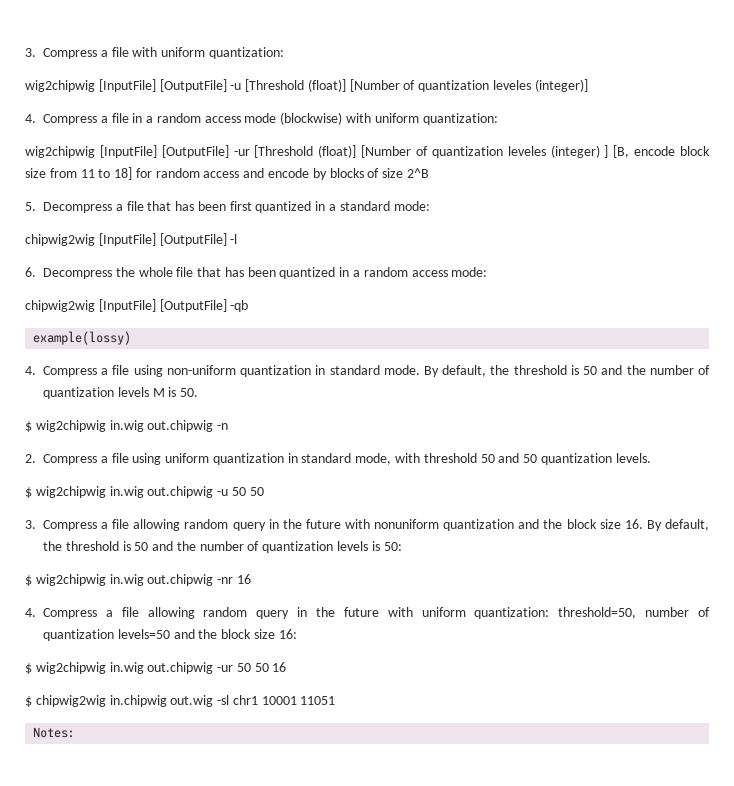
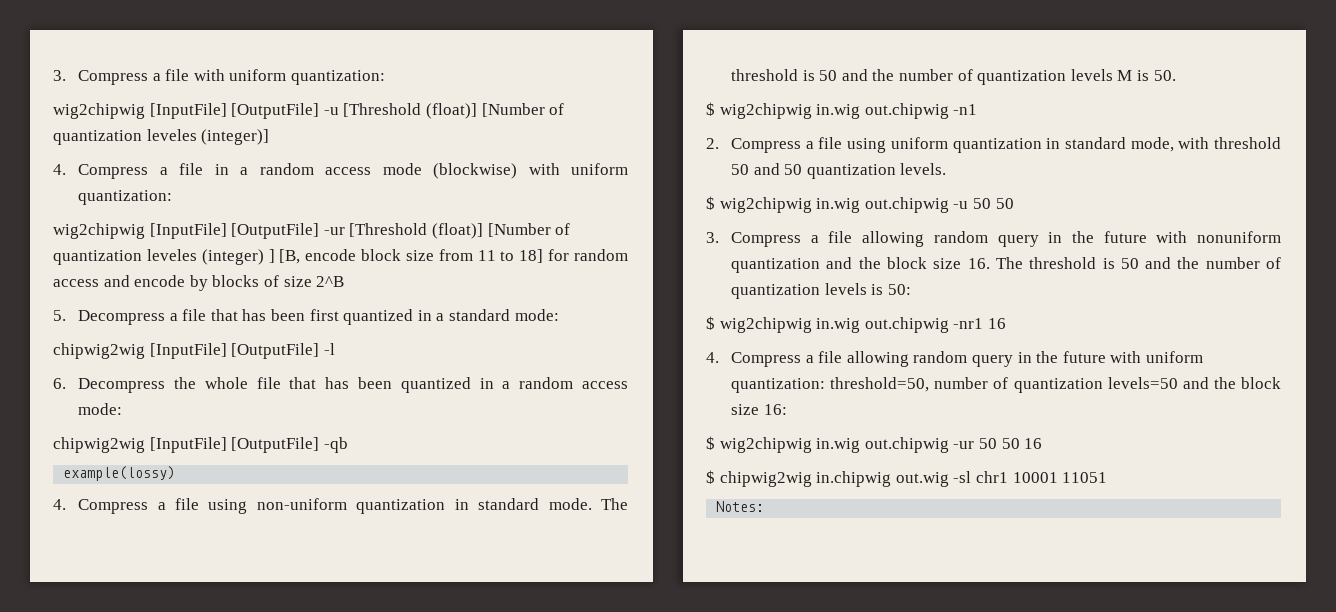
- By default, the threshold is 50 and the number of quantization levels M is 50.
+ The threshold is 50 and the number of quantization levels M is 50.
- $ wig2chipwig in.wig out.chipwig -n
+ $ wig2chipwig in.wig out.chipwig -n1
- 3. Compress a file allowing random query in the future with nonuniform quantization and the block size 16. By default, the threshold is 50 and the number of quantization levels is 50:
+ 3. Compress a file allowing random query in the future with nonuniform quantization and the block size 16. The threshold is 50 and the number of quantization levels is 50:
- $ wig2chipwig in.wig out.chipwig -nr 16
+ $ wig2chipwig in.wig out.chipwig -nr1 16

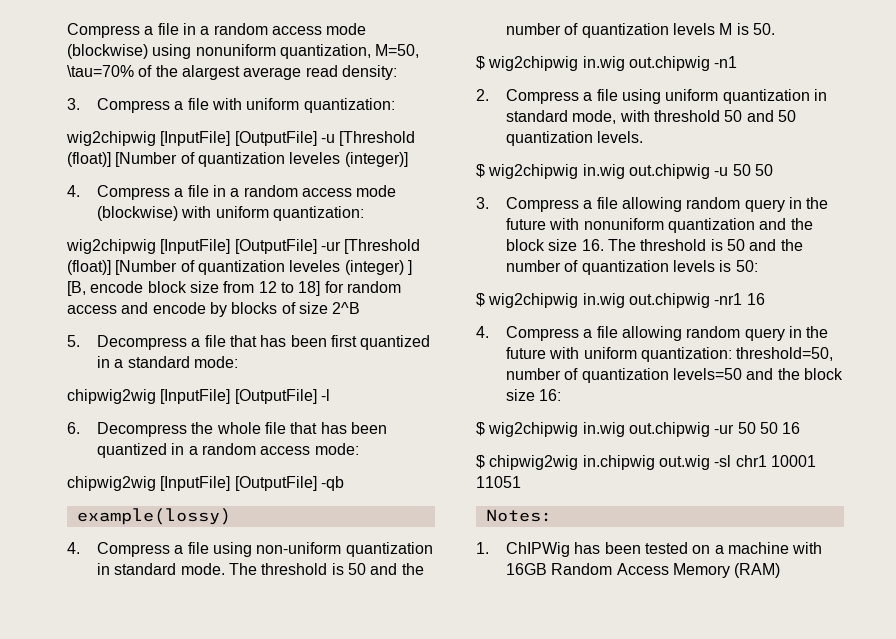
+ Compress a file in a random access mode (blockwise) using nonuniform quantization, M=50, \tau=70% of the alargest average read density:
- wig2chipwig [InputFile] [OutputFile] -ur [Threshold (float)] [Number of quantization leveles (integer) ] [B, encode block size from 11 to 18] for random access and encode by blocks of size 2^B
+ wig2chipwig [InputFile] [OutputFile] -ur [Threshold (float)] [Number of quantization leveles (integer) ] [B, encode block size from 12 to 18] for random access and encode by blocks of size 2^B
+ 1. ChIPWig has been tested on a machine with 16GB Random Access Memory (RAM)

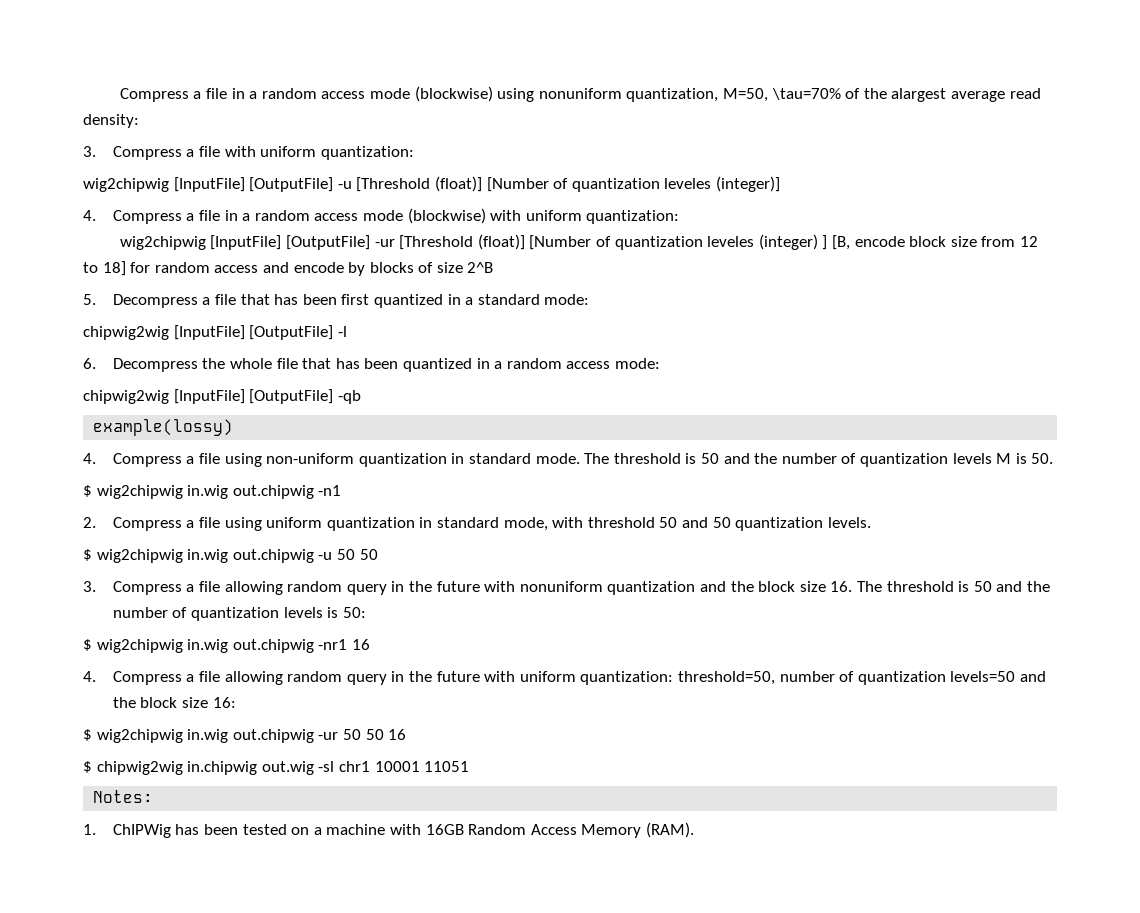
- 1. ChIPWig has been tested on a machine with 16GB Random Access Memory (RAM)
+ 1. ChIPWig has been tested on a machine with 16GB Random Access Memory (RAM).

